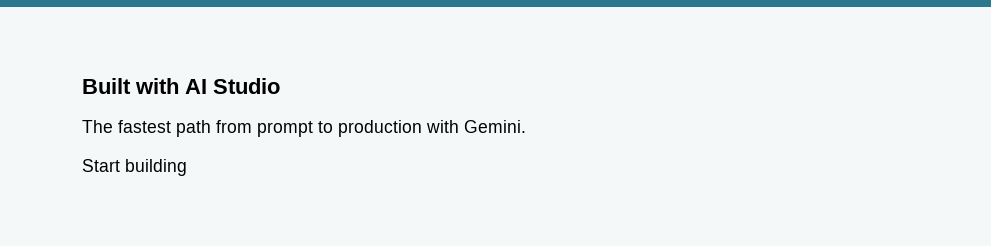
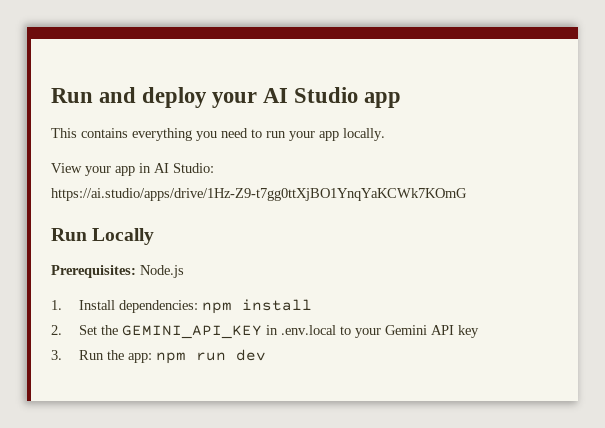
- Built with AI Studio
- The fastest path from prompt to production with Gemini.
- Start building
+ Run and deploy your AI Studio app
+ This contains everything you need to run your app locally.
+ View your app in AI Studio: https://ai.studio/apps/drive/1Hz-Z9-t7gg0ttXjBO1YnqYaKCWk7KOmG
+ Run Locally
+ Prerequisites: Node.js
+ 1. Install dependencies: npm install
+ 2. Set the GEMINI_API_KEY in .env.local to your Gemini API key
+ 3. Run the app: npm run dev

